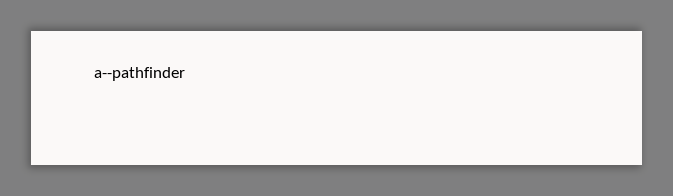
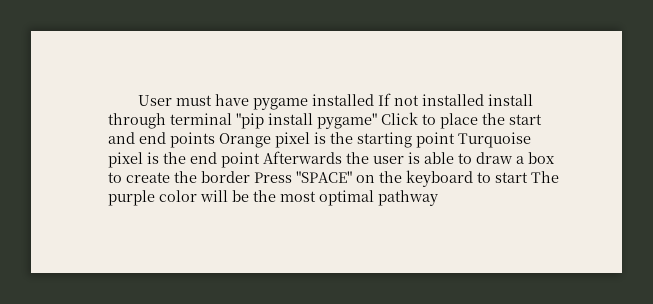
- a--pathfinder
+ User must have pygame installed If not installed install through terminal "pip install pygame" Click to place the start and end points Orange pixel is the starting point Turquoise pixel is the end point Afterwards the user is able to draw a box to create the border Press "SPACE" on the keyboard to start The purple color will be the most optimal pathway

